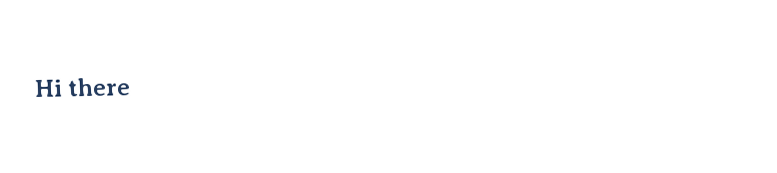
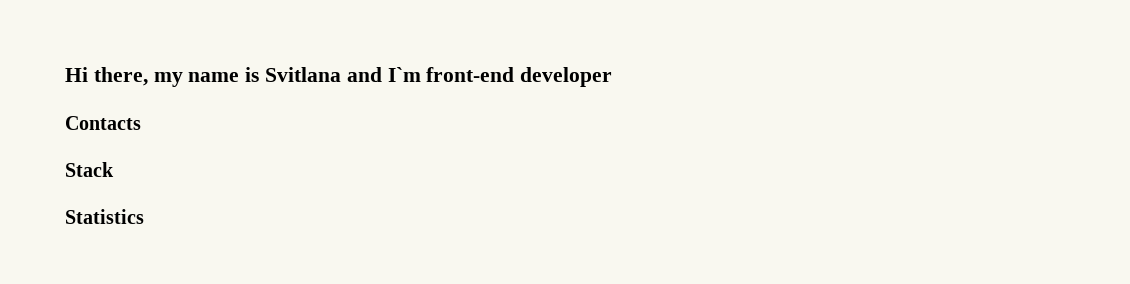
- Hi there
+ Hi there, my name is Svitlana and I`m front-end developer
+ Contacts
+ Stack
+ Statistics

